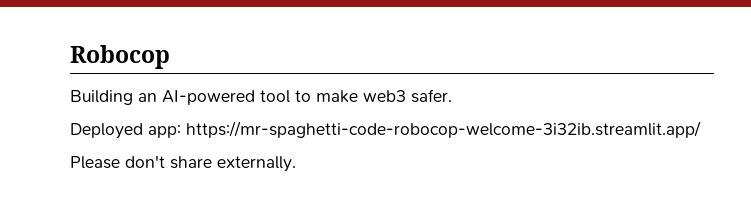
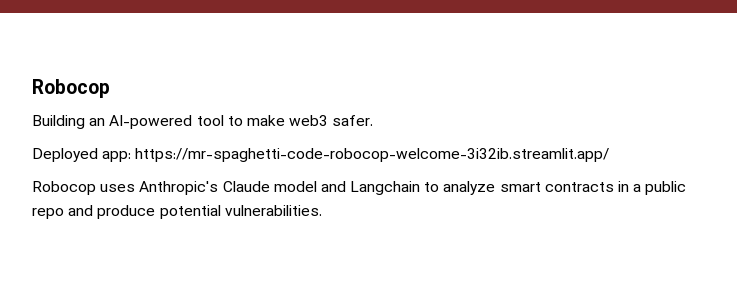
- Please don't share externally.
+ Robocop uses Anthropic's Claude model and Langchain to analyze smart contracts in a public repo and produce potential vulnerabilities.

